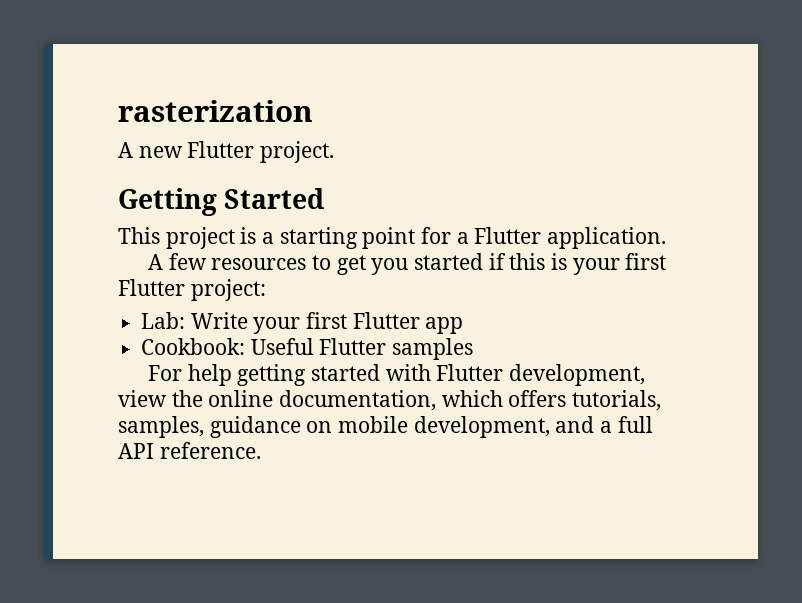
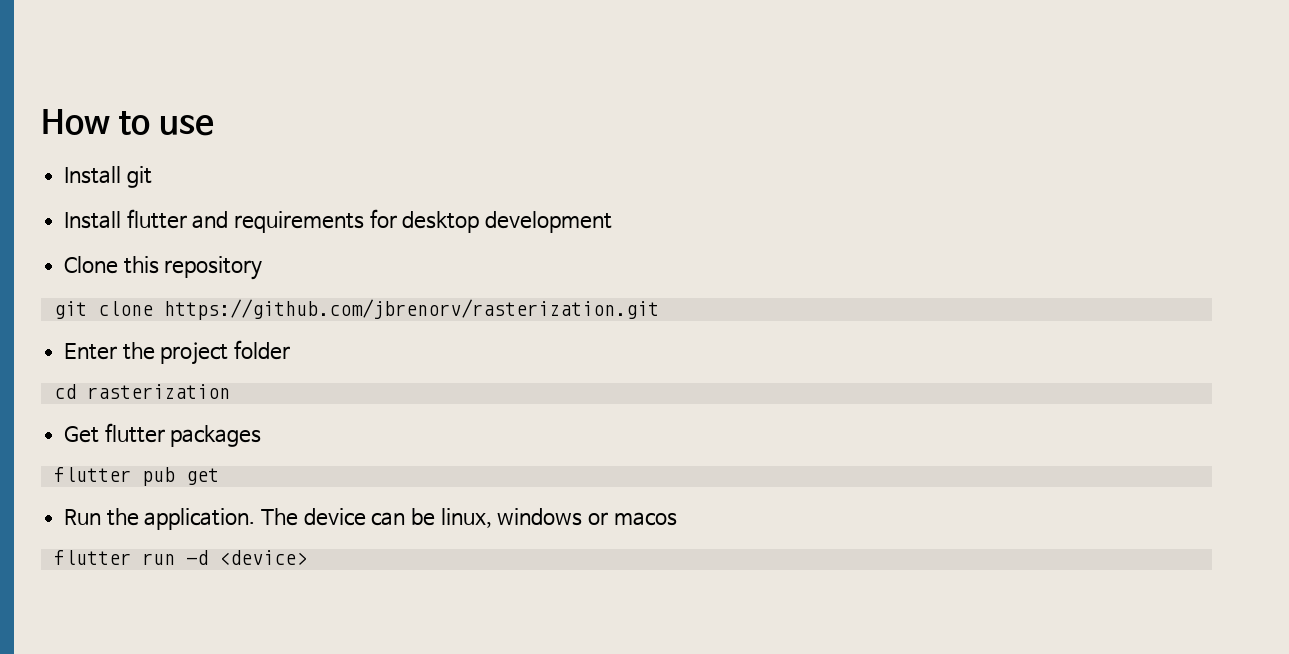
- rasterization
- A new Flutter project.
- Getting Started
- This project is a starting point for a Flutter application.
- A few resources to get you started if this is your first Flutter project:
- Lab: Write your first Flutter app
- Cookbook: Useful Flutter samples
- For help getting started with Flutter development, view the online documentation, which offers tutorials, samples, guidance on mobile development, and a full API reference.
+ How to use
+ Install git
+ Install flutter and requirements for desktop development
+ Clone this repository
+ git clone https://github.com/jbrenorv/rasterization.git
+ Enter the project folder
+ cd rasterization
+ Get flutter packages
+ flutter pub get
+ Run the application. The device can be linux, windows or macos
+ flutter run -d <device>

